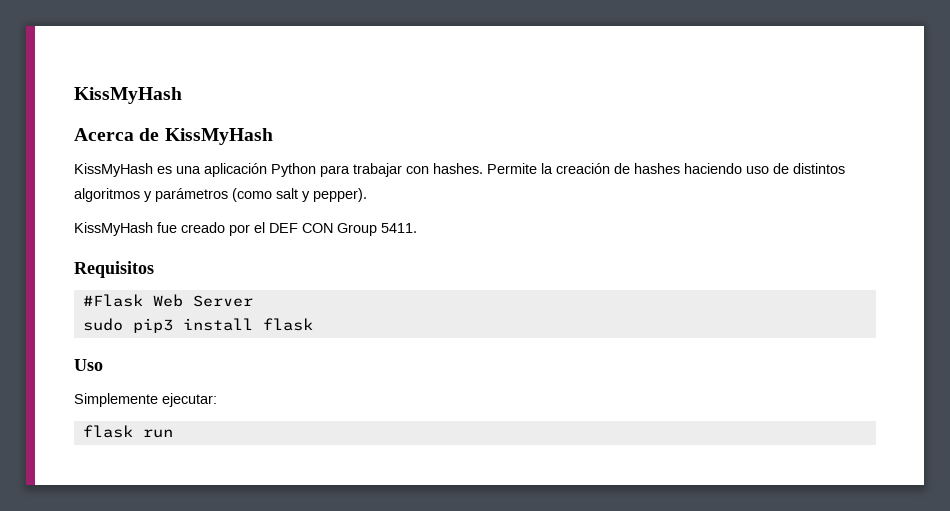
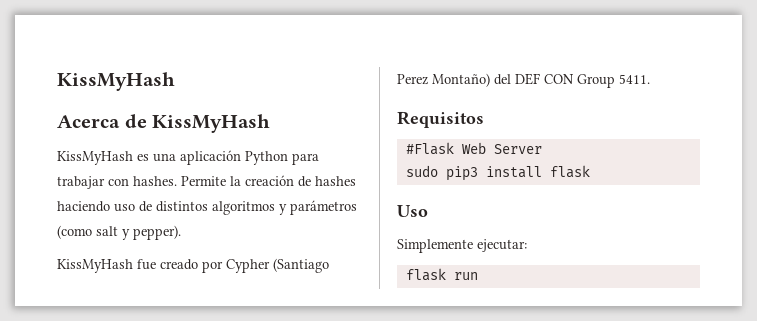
- KissMyHash fue creado por el DEF CON Group 5411.
+ KissMyHash fue creado por Cypher (Santiago Perez Montaño) del DEF CON Group 5411.

